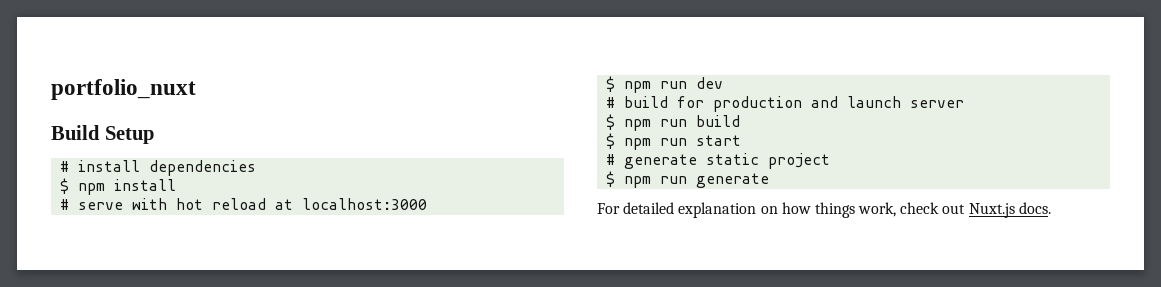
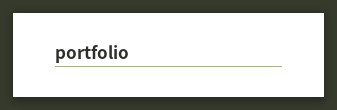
- portfolio_nuxt
- Build Setup
- # install dependencies
- $ npm install
- # serve with hot reload at localhost:3000
- $ npm run dev
- # build for production and launch server
- $ npm run build
- $ npm run start
- # generate static project
- $ npm run generate
- For detailed explanation on how things work, check out Nuxt.js docs.
+ portfolio

